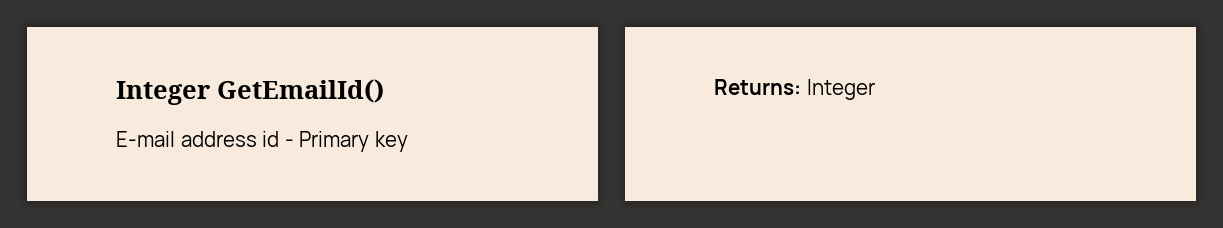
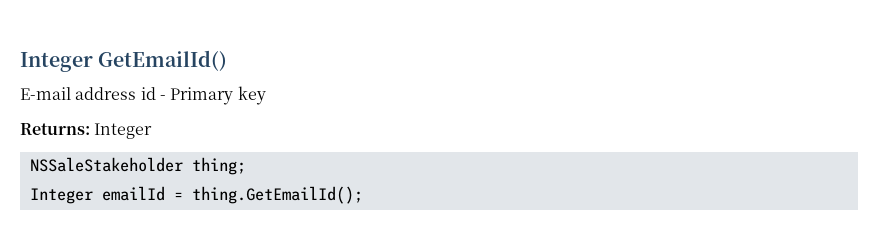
+ NSSaleStakeholder thing;
+ Integer emailId = thing.GetEmailId();

